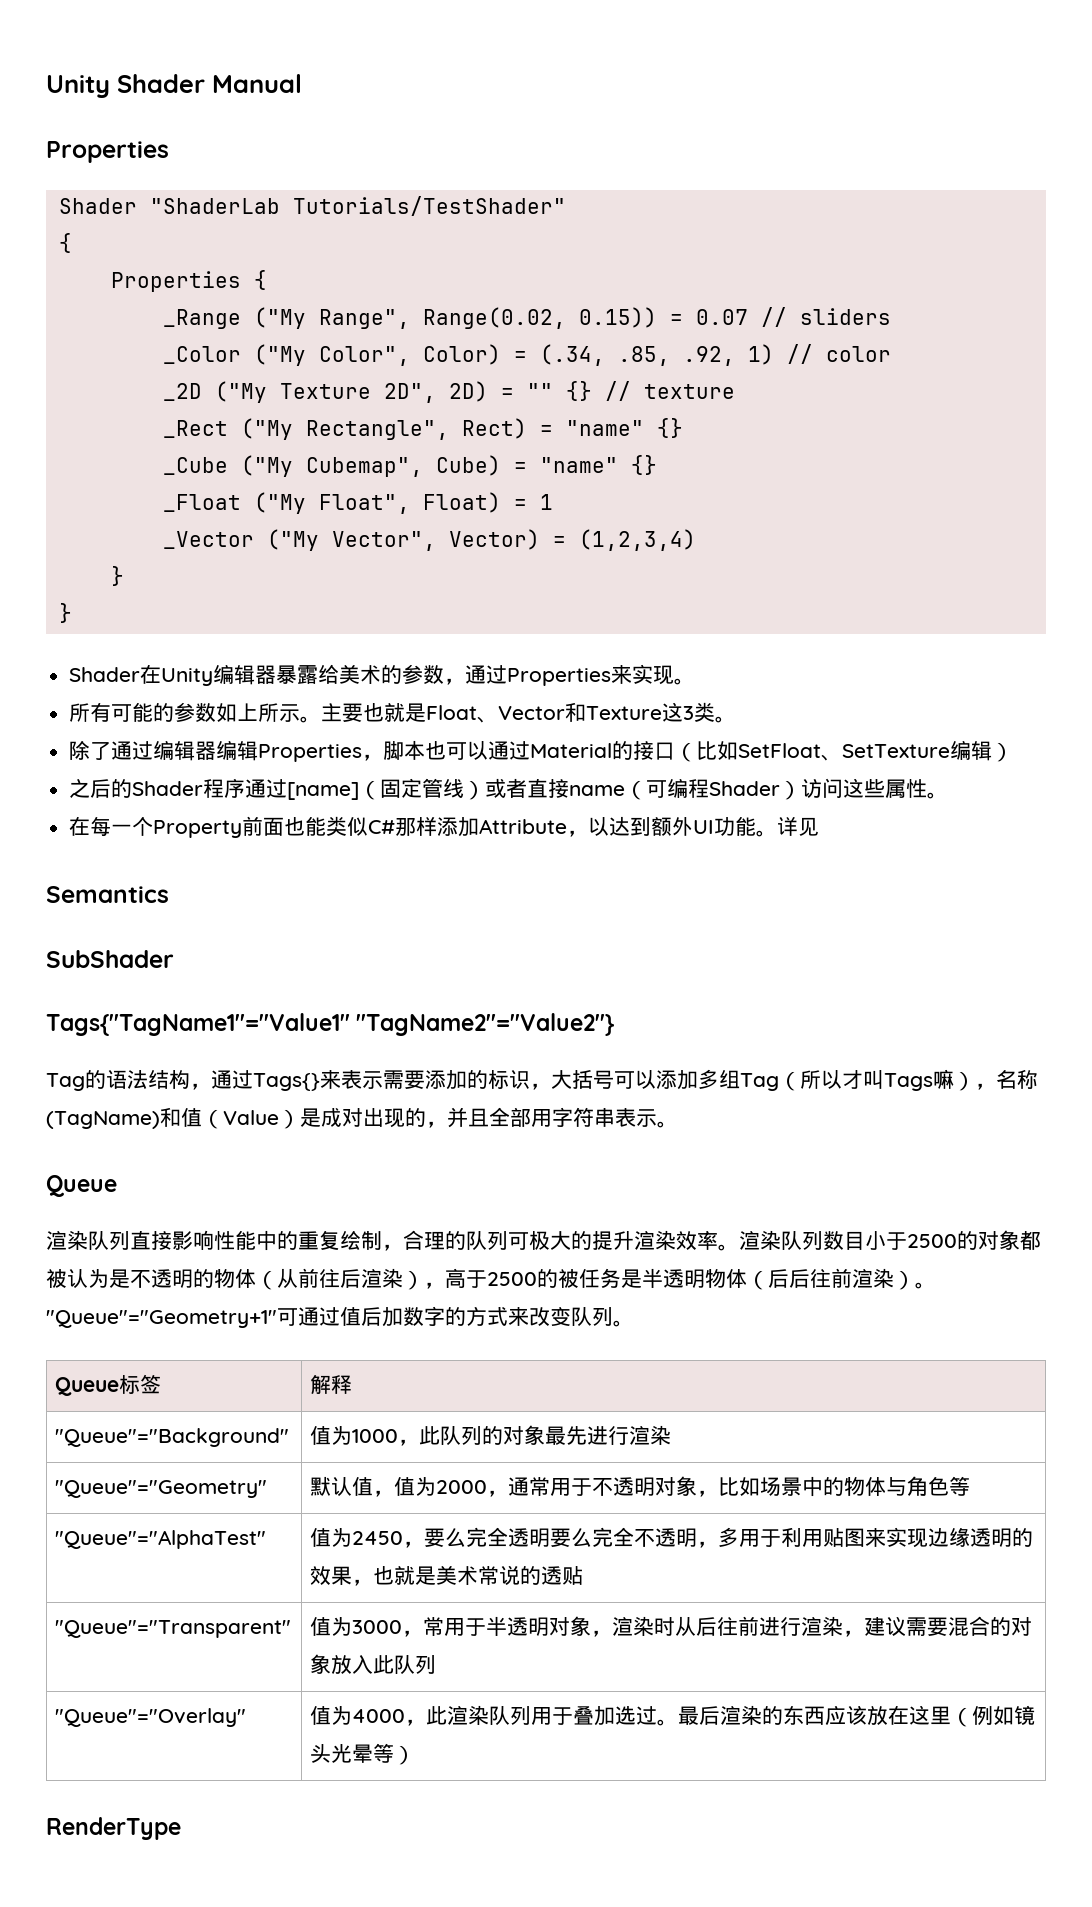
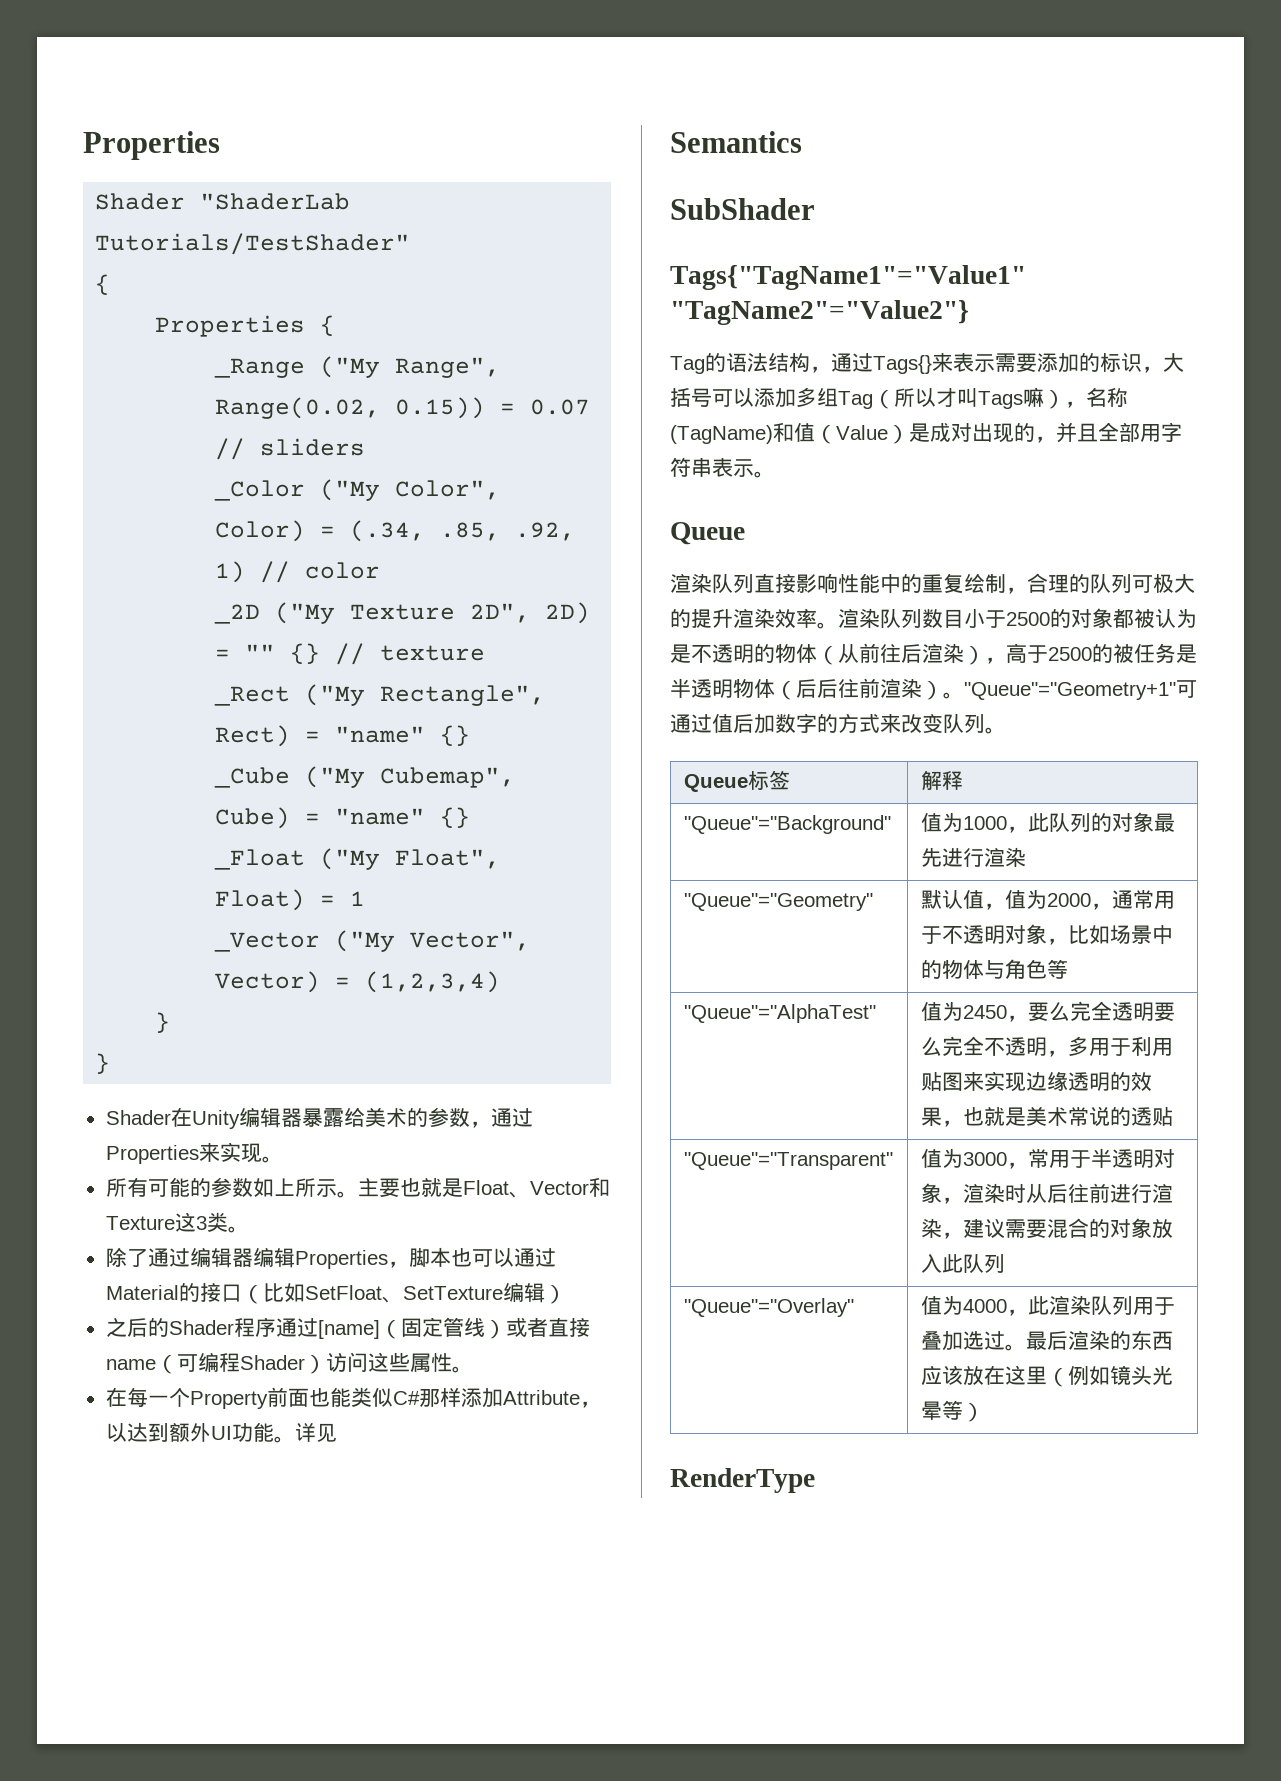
- Unity Shader Manual

